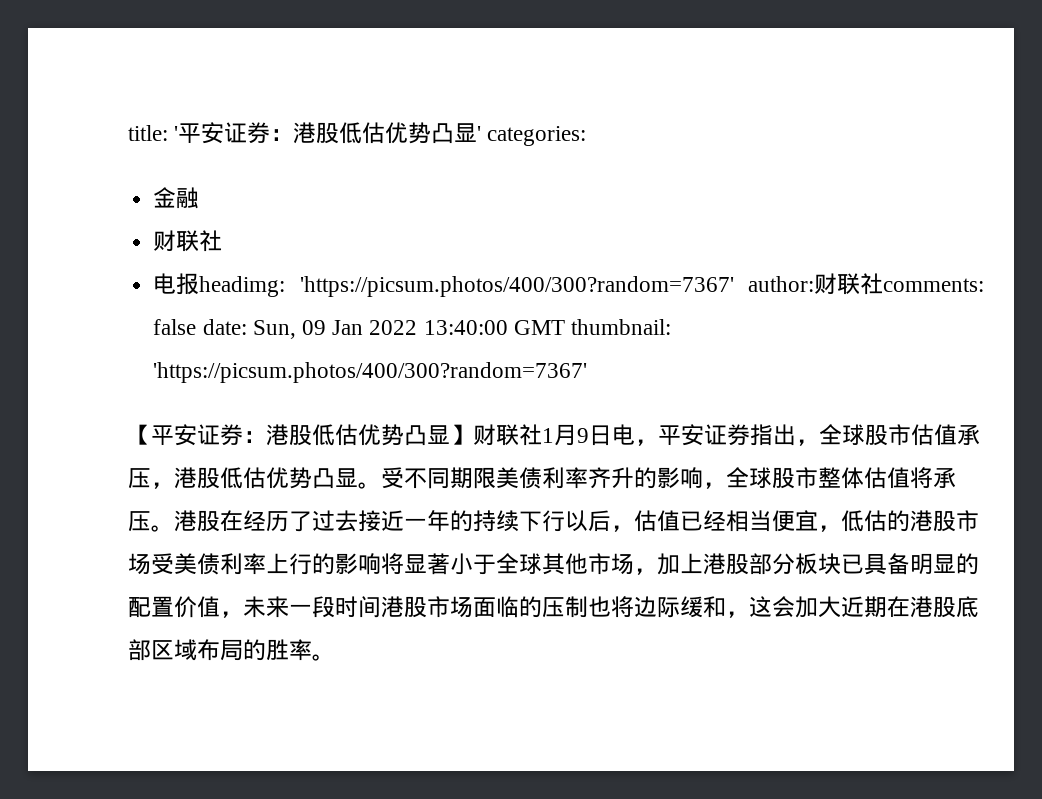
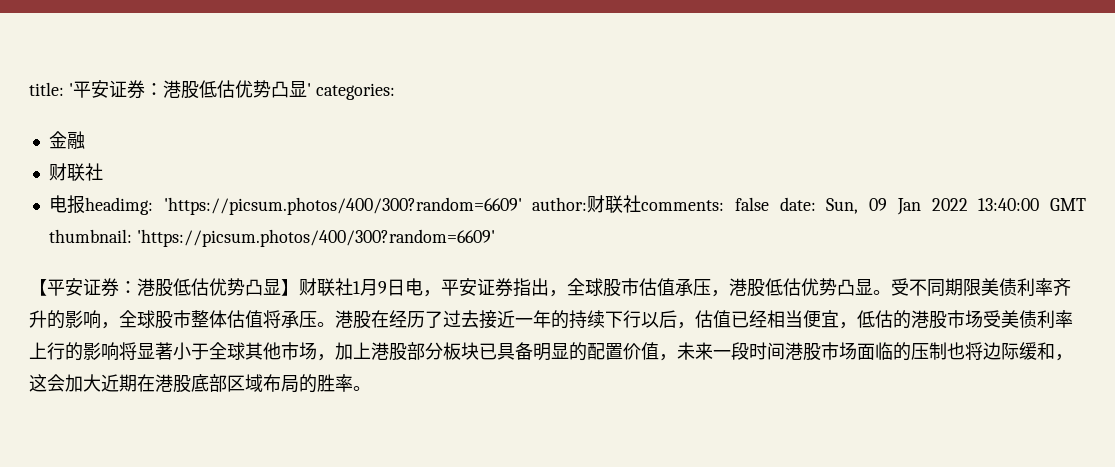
- 电报headimg: 'https://picsum.photos/400/300?random=7367' author:财联社comments: false date: Sun, 09 Jan 2022 13:40:00 GMT thumbnail: 'https://picsum.photos/400/300?random=7367'
+ 电报headimg: 'https://picsum.photos/400/300?random=6609' author:财联社comments: false date: Sun, 09 Jan 2022 13:40:00 GMT thumbnail: 'https://picsum.photos/400/300?random=6609'

